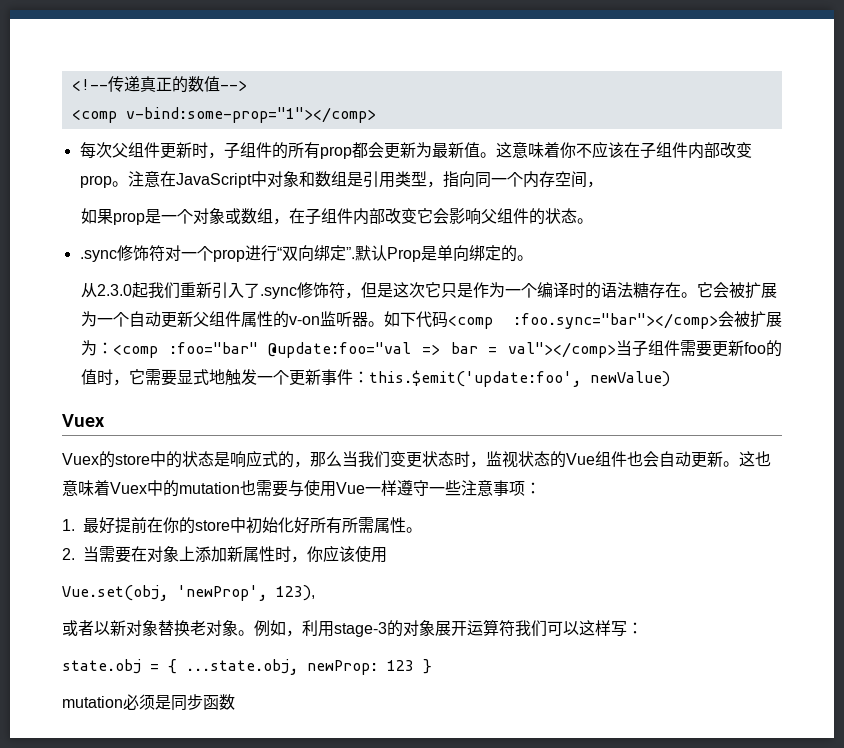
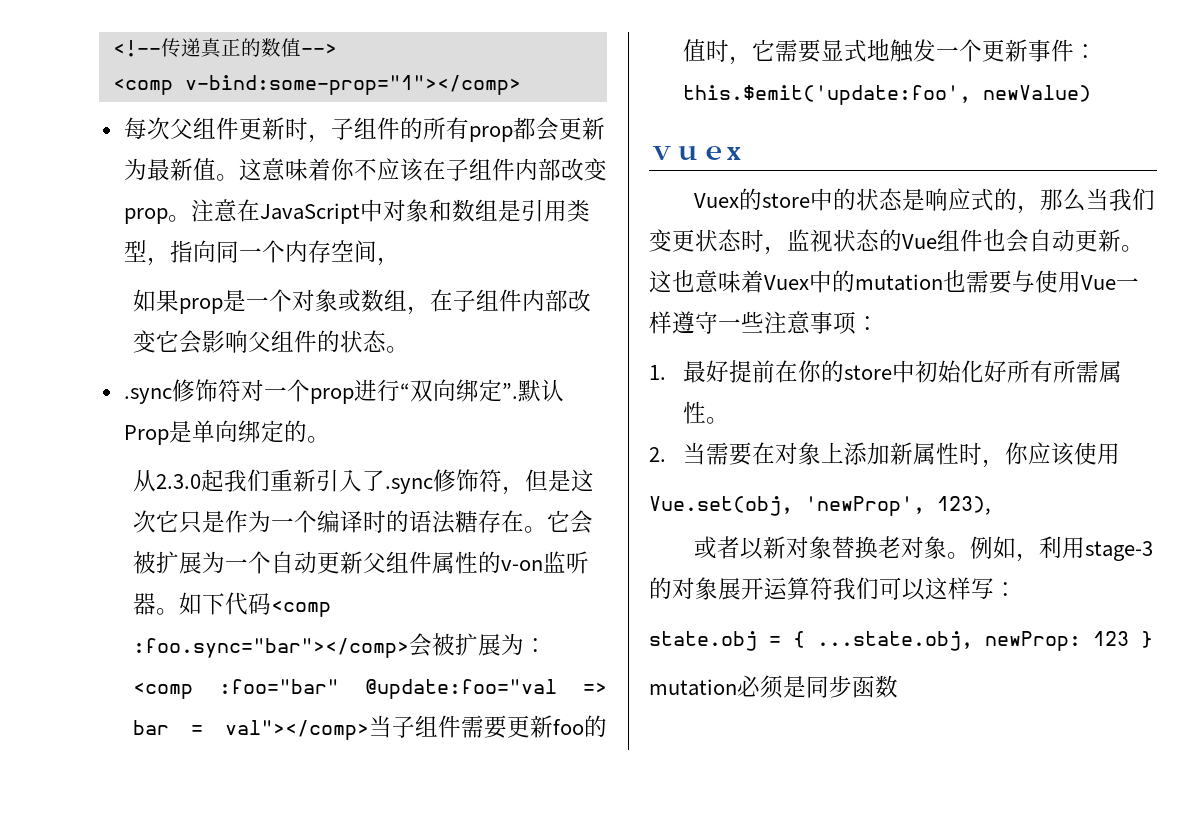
  如下代码<comp :foo.sync="bar"></comp>会被扩展为：<comp :foo="bar" @update:foo="val => bar = val"></comp>当子组件需要更新foo的值时，它需要显式地触发一个更新事件：this.$emit('update:foo', newValue)
- Vuex
+ ｖｕｅx

